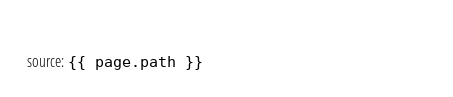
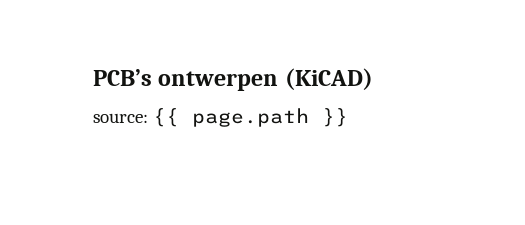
+ PCB’s ontwerpen (KiCAD)

